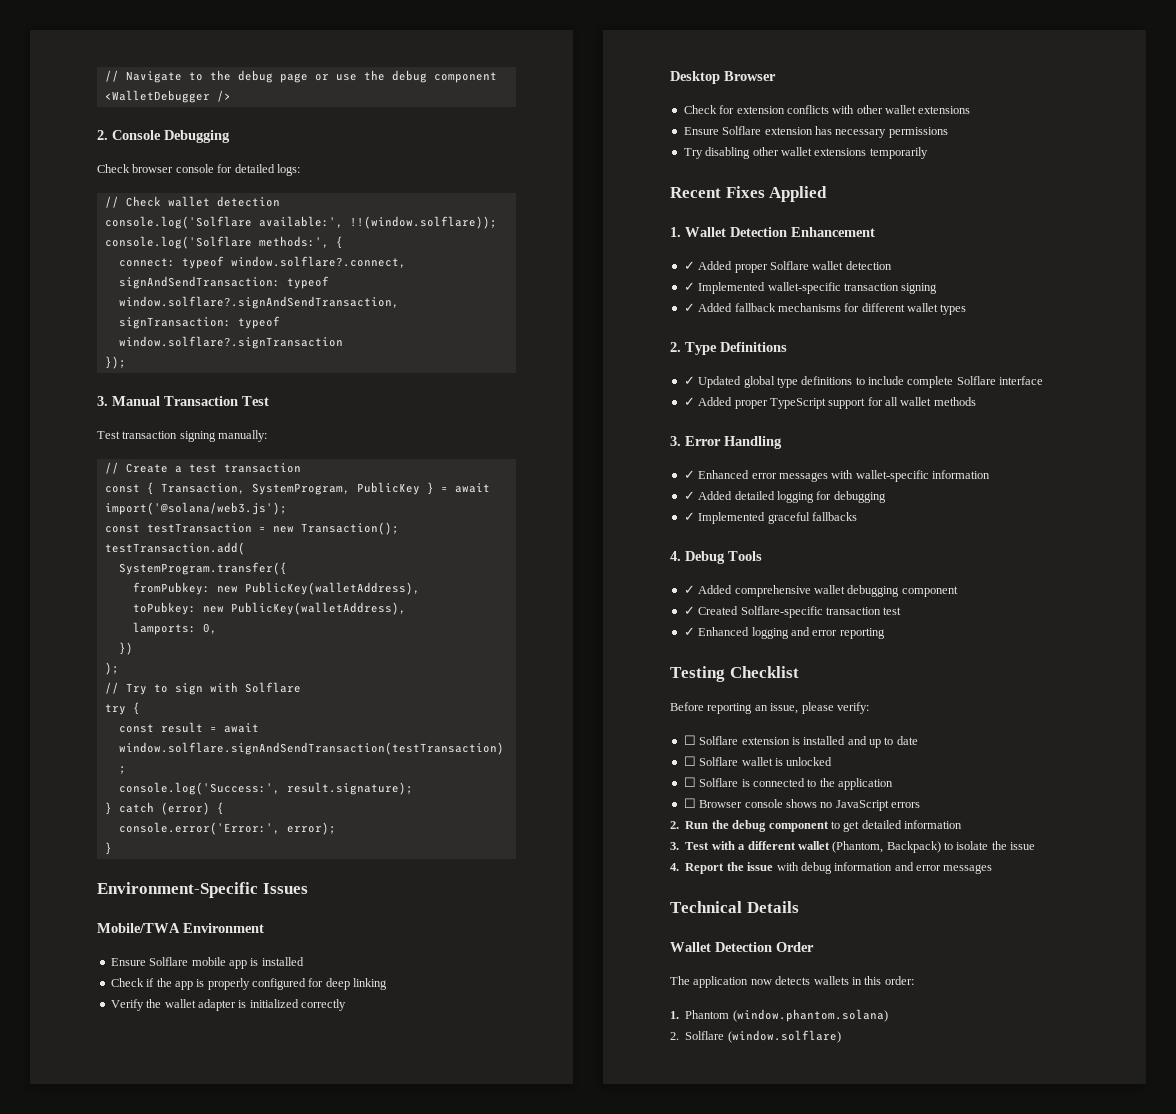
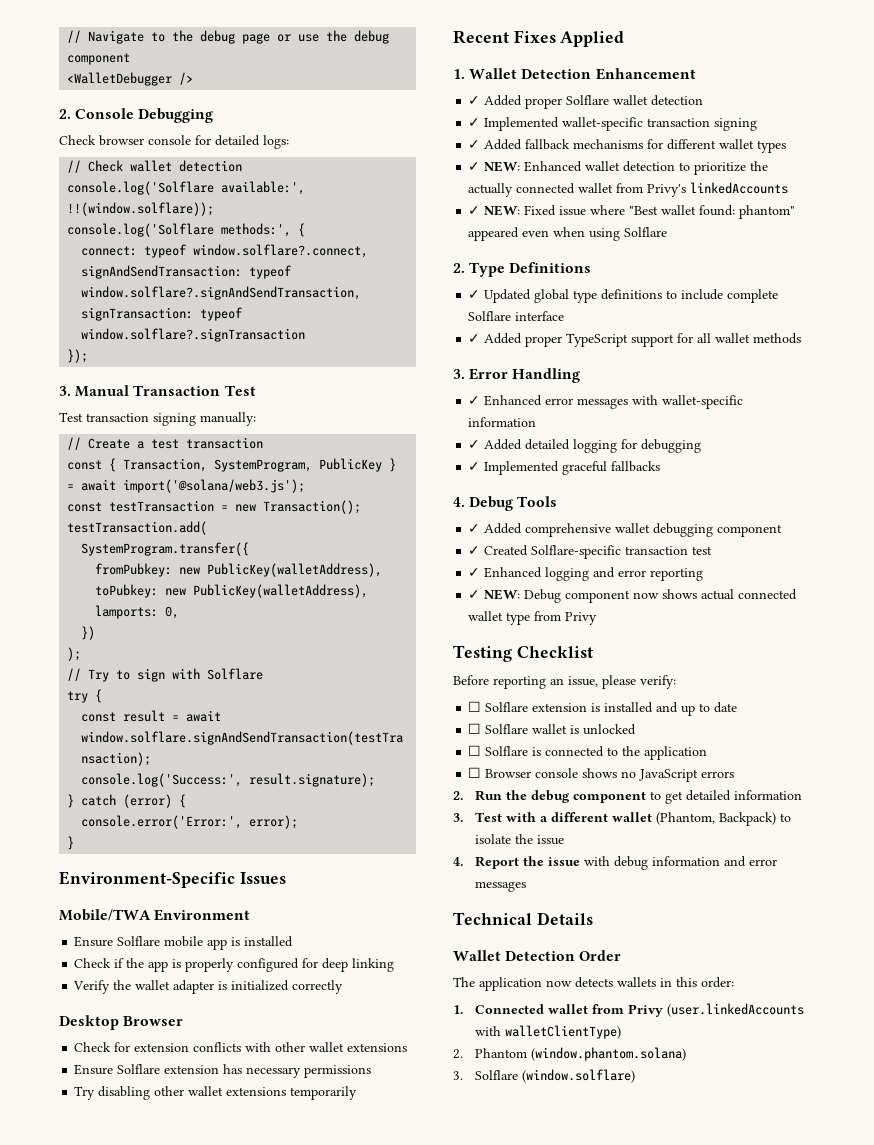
+ ✓ NEW: Enhanced wallet detection to prioritize the actually connected wallet from Privy's linkedAccounts
+ ✓ NEW: Fixed issue where "Best wallet found: phantom" appeared even when using Solflare
+ ✓ NEW: Debug component now shows actual connected wallet type from Privy
- 1. Phantom (window.phantom.solana)
+ 1. Connected wallet from Privy (user.linkedAccounts with walletClientType)
+ 2. Phantom (window.phantom.solana)
- 2. Solflare (window.solflare)
+ 3. Solflare (window.solflare)

